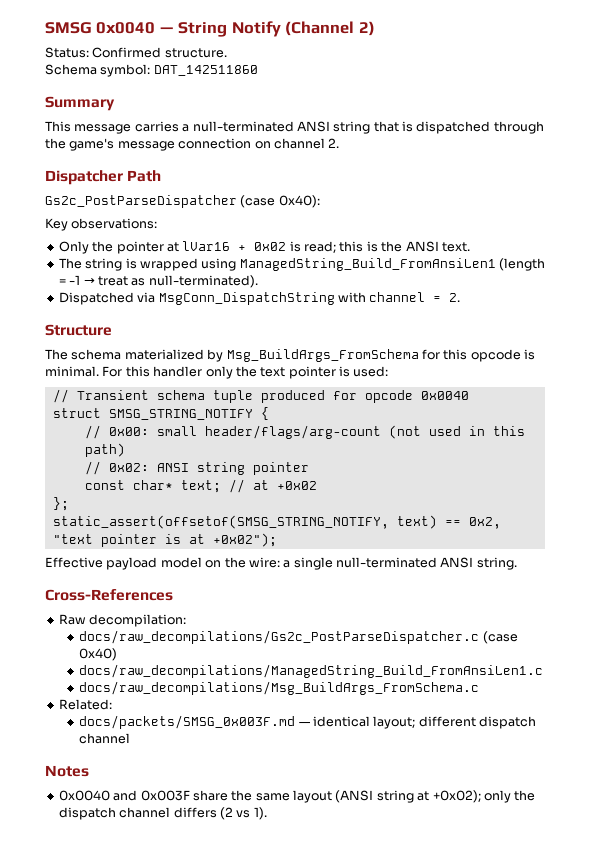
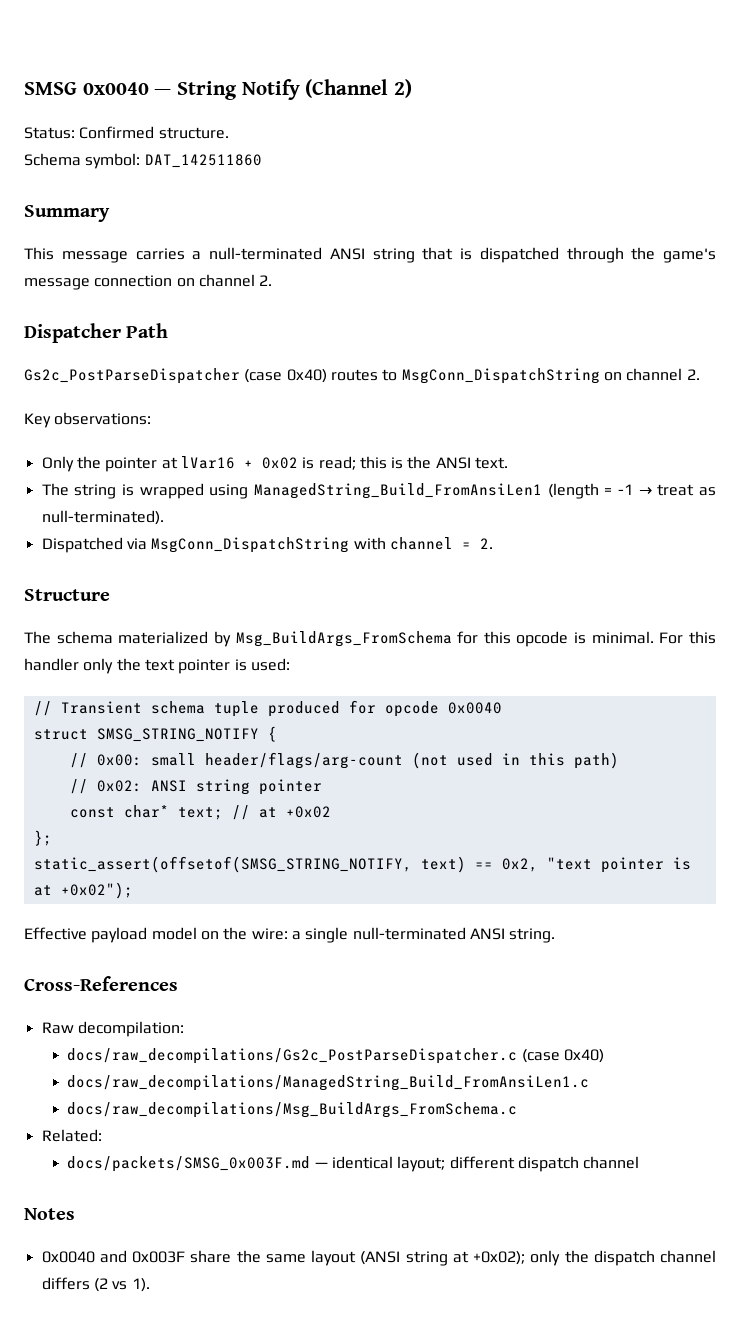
- Gs2c_PostParseDispatcher (case 0x40):
+ Gs2c_PostParseDispatcher (case 0x40) routes to MsgConn_DispatchString on channel 2.

